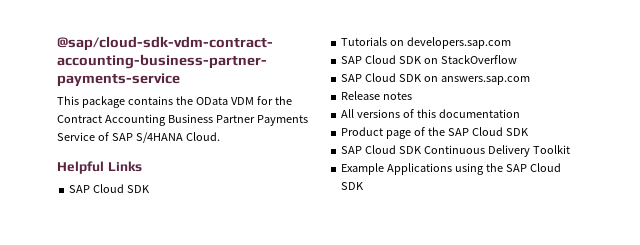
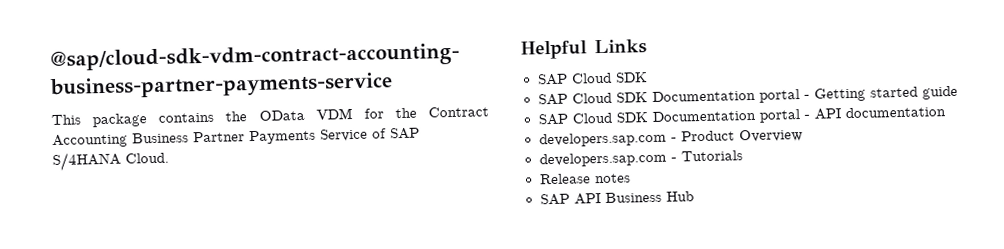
- Tutorials on developers.sap.com
- SAP Cloud SDK on StackOverflow
- SAP Cloud SDK on answers.sap.com
+ SAP Cloud SDK Documentation portal - Getting started guide
+ SAP Cloud SDK Documentation portal - API documentation
+ developers.sap.com - Product Overview
+ developers.sap.com - Tutorials
  Release notes
- All versions of this documentation
- Product page of the SAP Cloud SDK
- SAP Cloud SDK Continuous Delivery Toolkit
- Example Applications using the SAP Cloud SDK
+ SAP API Business Hub

